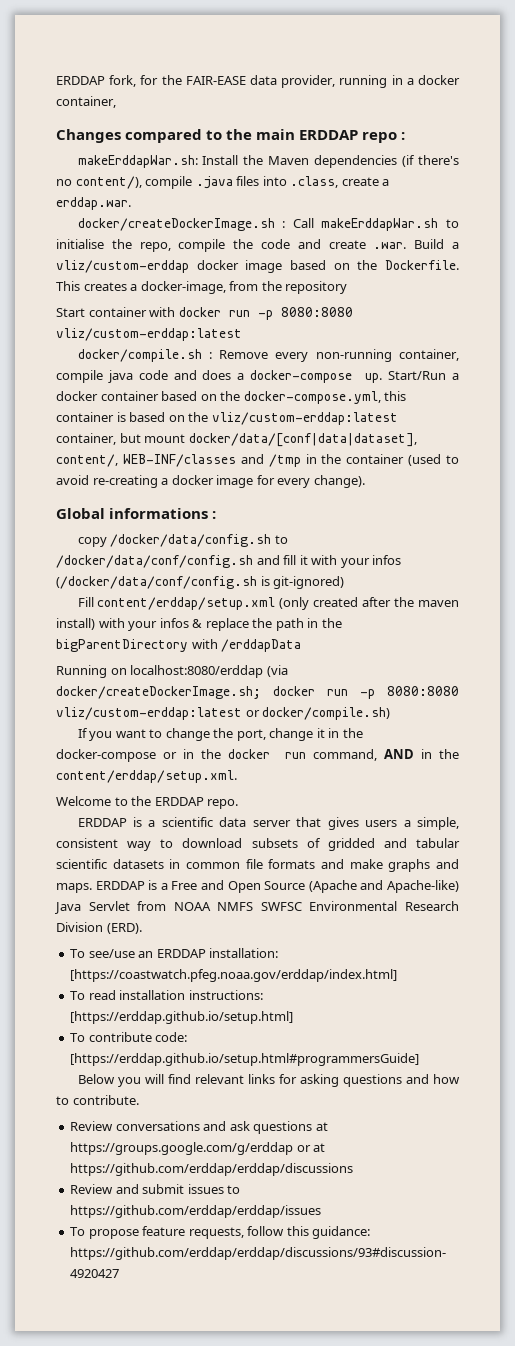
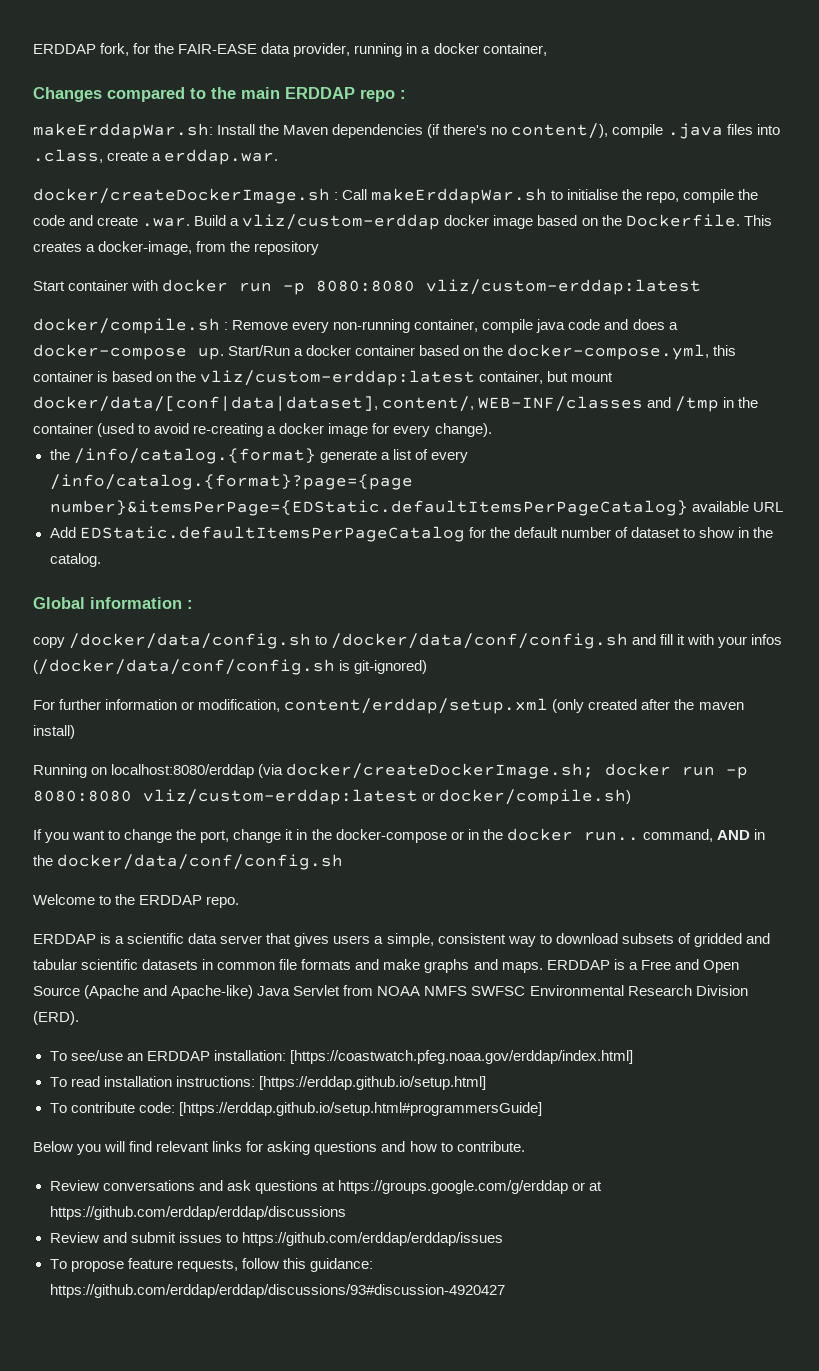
+ the /info/catalog.{format} generate a list of every /info/catalog.{format}?page={page number}&itemsPerPage={EDStatic.defaultItemsPerPageCatalog} available URL
+ Add EDStatic.defaultItemsPerPageCatalog for the default number of dataset to show in the catalog.
- Global informations :
+ Global information :
- Fill content/erddap/setup.xml (only created after the maven install) with your infos & replace the path in the bigParentDirectory with /erddapData
+ For further information or modification, content/erddap/setup.xml (only created after the maven install)
- If you want to change the port, change it in the docker-compose or in the docker run command, AND in the content/erddap/setup.xml.
+ If you want to change the port, change it in the docker-compose or in the docker run.. command, AND in the docker/data/conf/config.sh

